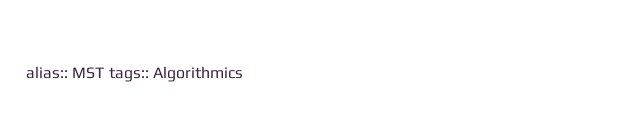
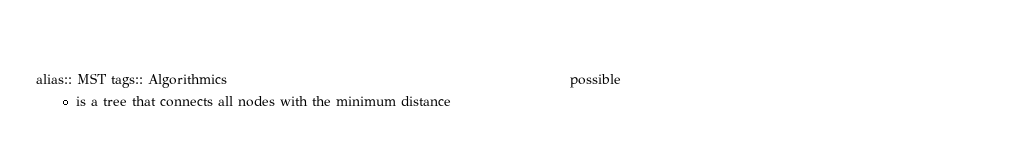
+ is a tree that connects all nodes with the minimum distance possible

